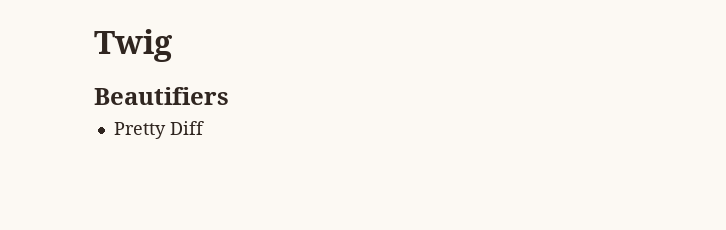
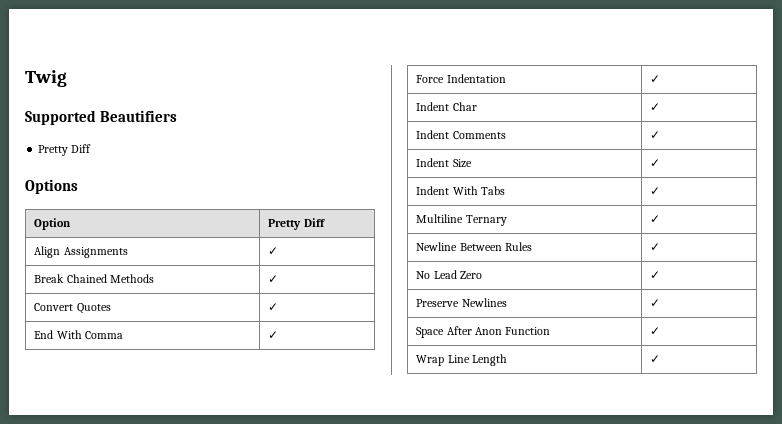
- Beautifiers
+ Supported Beautifiers
+ Options
+ Option | Pretty Diff
+ Align Assignments | ✓
+ Break Chained Methods | ✓
+ Convert Quotes | ✓
+ End With Comma | ✓
+ Force Indentation | ✓
+ Indent Char | ✓
+ Indent Comments | ✓
+ Indent Size | ✓
+ Indent With Tabs | ✓
+ Multiline Ternary | ✓
+ Newline Between Rules | ✓
+ No Lead Zero | ✓
+ Preserve Newlines | ✓
+ Space After Anon Function | ✓
+ Wrap Line Length | ✓

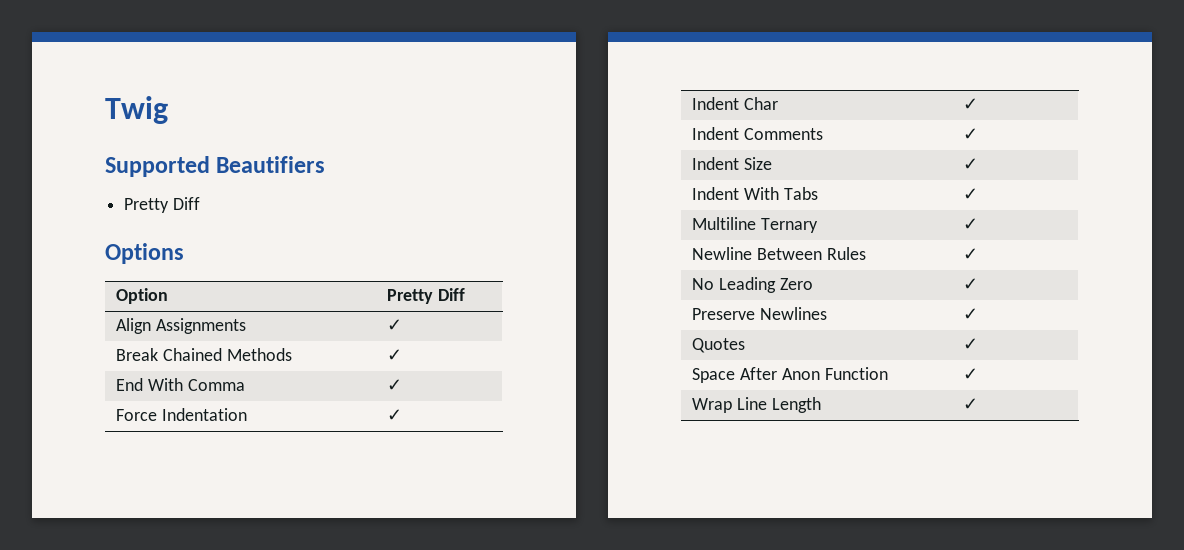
- Convert Quotes | ✓
- No Lead Zero | ✓
+ No Leading Zero | ✓
+ Quotes | ✓

